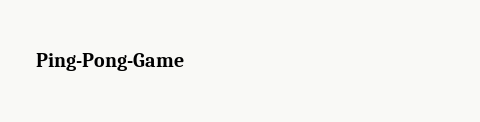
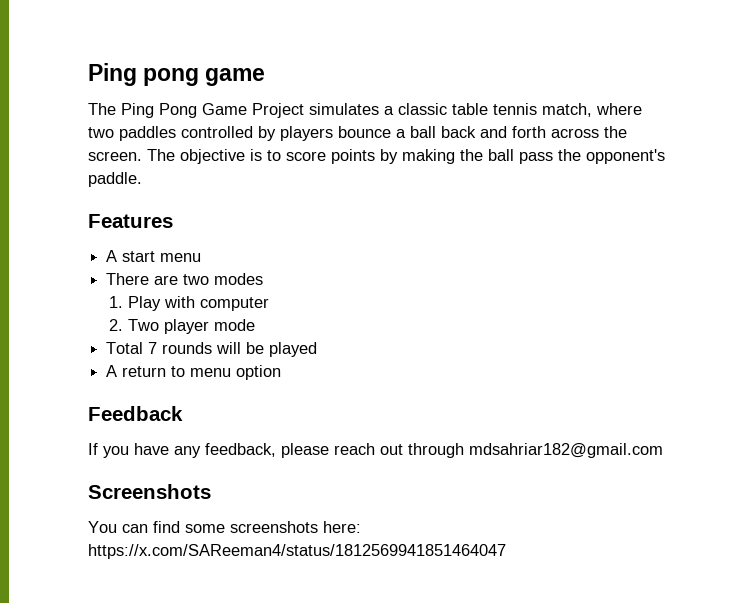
- Ping-Pong-Game
+ Ping pong game
+ The Ping Pong Game Project simulates a classic table tennis match, where two paddles controlled by players bounce a ball back and forth across the screen. The objective is to score points by making the ball pass the opponent's paddle.
+ Features
+ A start menu
+ There are two modes
+ 1. Play with computer
+ 2. Two player mode
+ Total 7 rounds will be played
+ A return to menu option
+ Feedback
+ If you have any feedback, please reach out through mdsahriar182@gmail.com
+ Screenshots
+ You can find some screenshots here: https://x.com/SAReeman4/status/1812569941851464047

